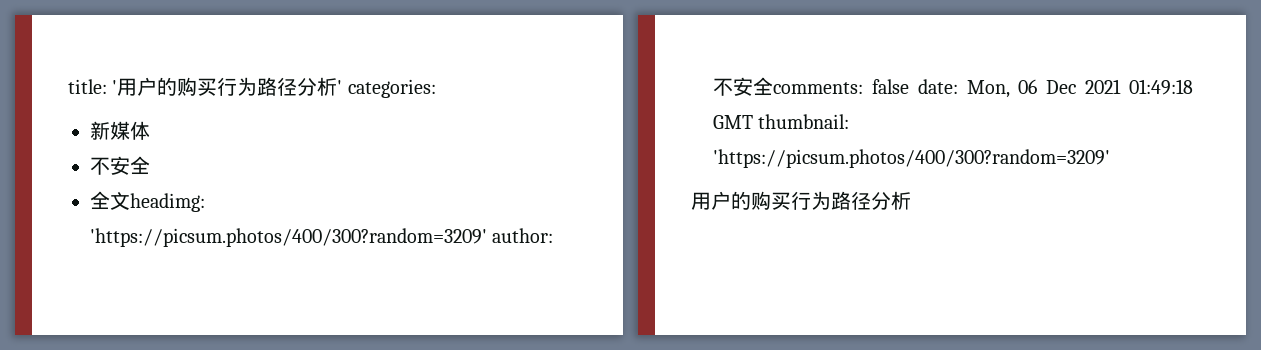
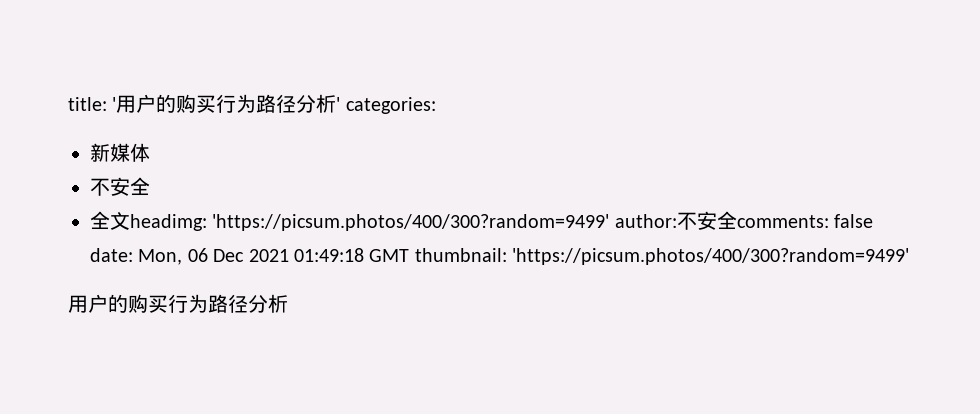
- 全文headimg: 'https://picsum.photos/400/300?random=3209' author:不安全comments: false date: Mon, 06 Dec 2021 01:49:18 GMT thumbnail: 'https://picsum.photos/400/300?random=3209'
+ 全文headimg: 'https://picsum.photos/400/300?random=9499' author:不安全comments: false date: Mon, 06 Dec 2021 01:49:18 GMT thumbnail: 'https://picsum.photos/400/300?random=9499'

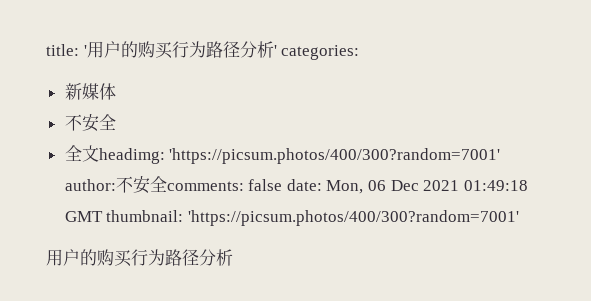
- 全文headimg: 'https://picsum.photos/400/300?random=9499' author:不安全comments: false date: Mon, 06 Dec 2021 01:49:18 GMT thumbnail: 'https://picsum.photos/400/300?random=9499'
+ 全文headimg: 'https://picsum.photos/400/300?random=7001' author:不安全comments: false date: Mon, 06 Dec 2021 01:49:18 GMT thumbnail: 'https://picsum.photos/400/300?random=7001'

